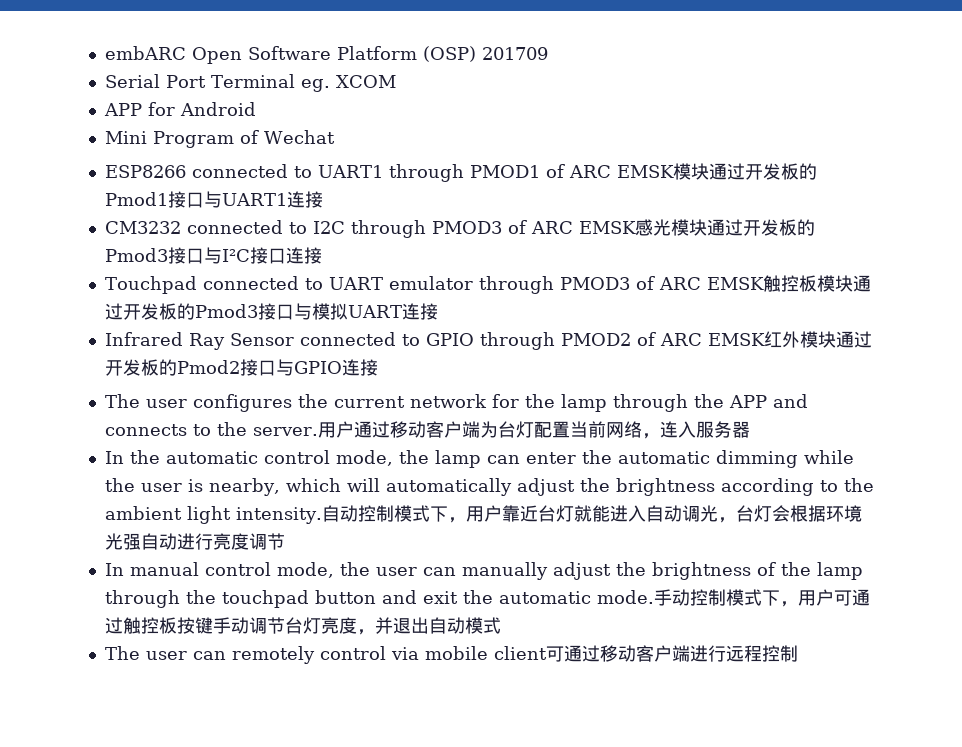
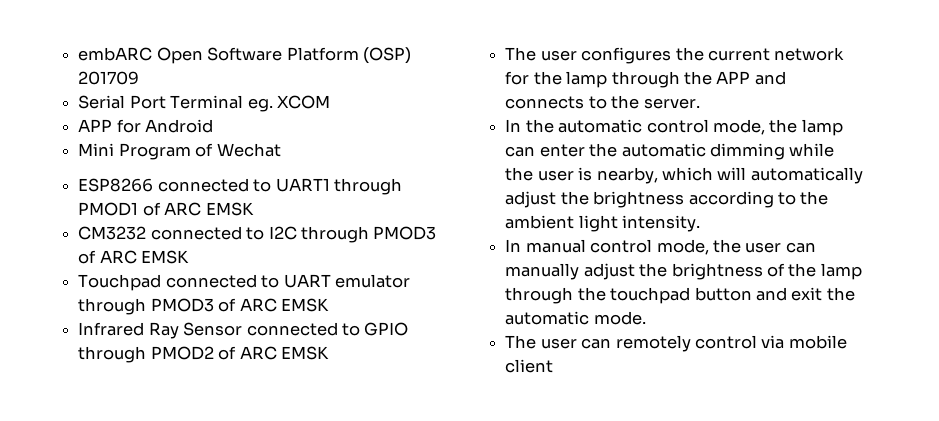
- ESP8266 connected to UART1 through PMOD1 of ARC EMSK模块通过开发板的Pmod1接口与UART1连接
+ ESP8266 connected to UART1 through PMOD1 of ARC EMSK
- CM3232 connected to I2C through PMOD3 of ARC EMSK感光模块通过开发板的Pmod3接口与I²C接口连接
+ CM3232 connected to I2C through PMOD3 of ARC EMSK
- Touchpad connected to UART emulator through PMOD3 of ARC EMSK触控板模块通过开发板的Pmod3接口与模拟UART连接
+ Touchpad connected to UART emulator through PMOD3 of ARC EMSK
- Infrared Ray Sensor connected to GPIO through PMOD2 of ARC EMSK红外模块通过开发板的Pmod2接口与GPIO连接
+ Infrared Ray Sensor connected to GPIO through PMOD2 of ARC EMSK
- 用户通过移动客户端为台灯配置当前网络，连入服务器
- 自动控制模式下，用户靠近台灯就能进入自动调光，台灯会根据环境光强自动进行亮度调节
- 手动控制模式下，用户可通过触控板按键手动调节台灯亮度，并退出自动模式
- The user can remotely control via mobile client可通过移动客户端进行远程控制
+ The user can remotely control via mobile client

